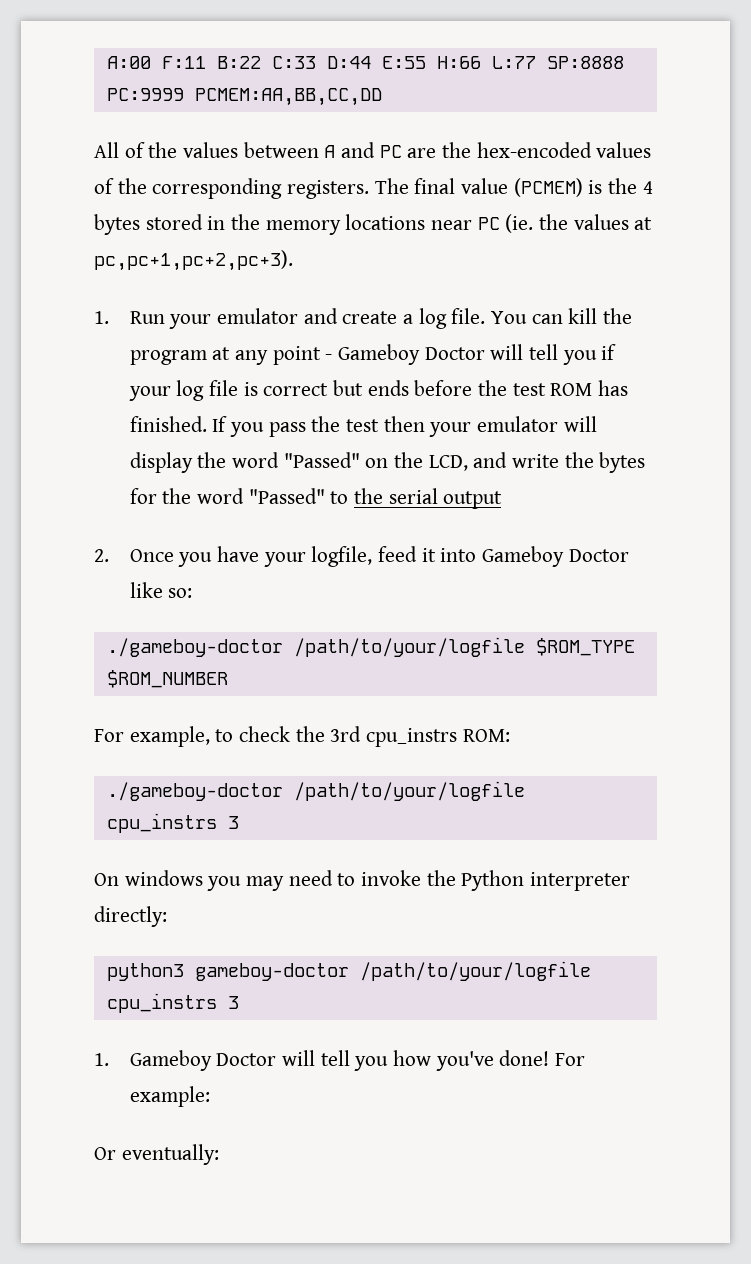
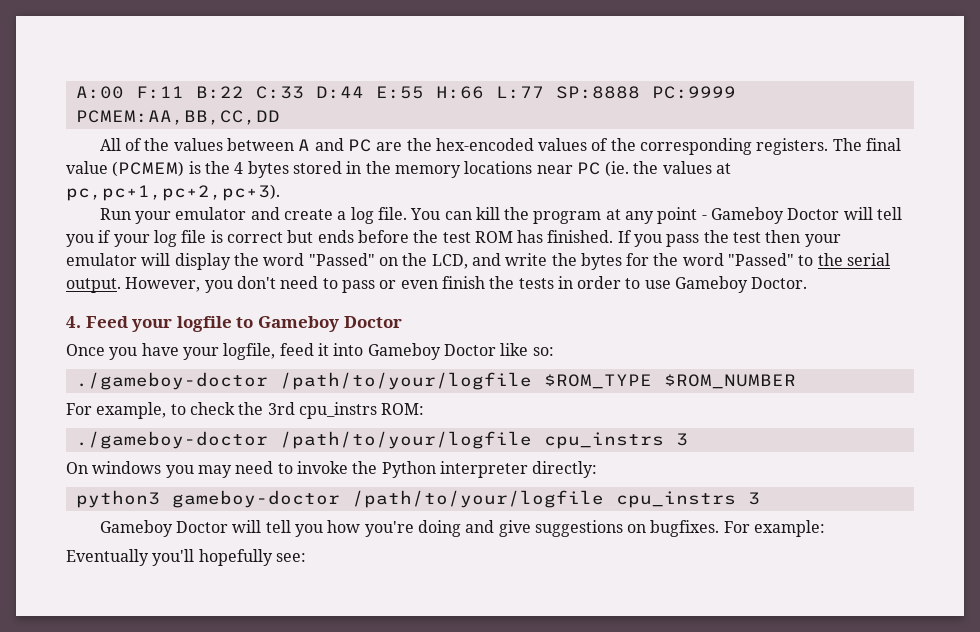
- 1. Run your emulator and create a log file.
+ Run your emulator and create a log file.
- If you pass the test then your emulator will display the word "Passed" on the LCD, and write the bytes for the word "Passed" to the serial output
- 2. Once you have your logfile, feed it into Gameboy Doctor like so:
+ If you pass the test then your emulator will display the word "Passed" on the LCD, and write the bytes for the word "Passed" to the serial output. However, you don't need to pass or even finish the tests in order to use Gameboy Doctor.
+ 4. Feed your logfile to Gameboy Doctor
+ Once you have your logfile, feed it into Gameboy Doctor like so:
- 1. Gameboy Doctor will tell you how you've done! For example:
- Or eventually:
+ Gameboy Doctor will tell you how you're doing and give suggestions on bugfixes. For example:
+ Eventually you'll hopefully see:

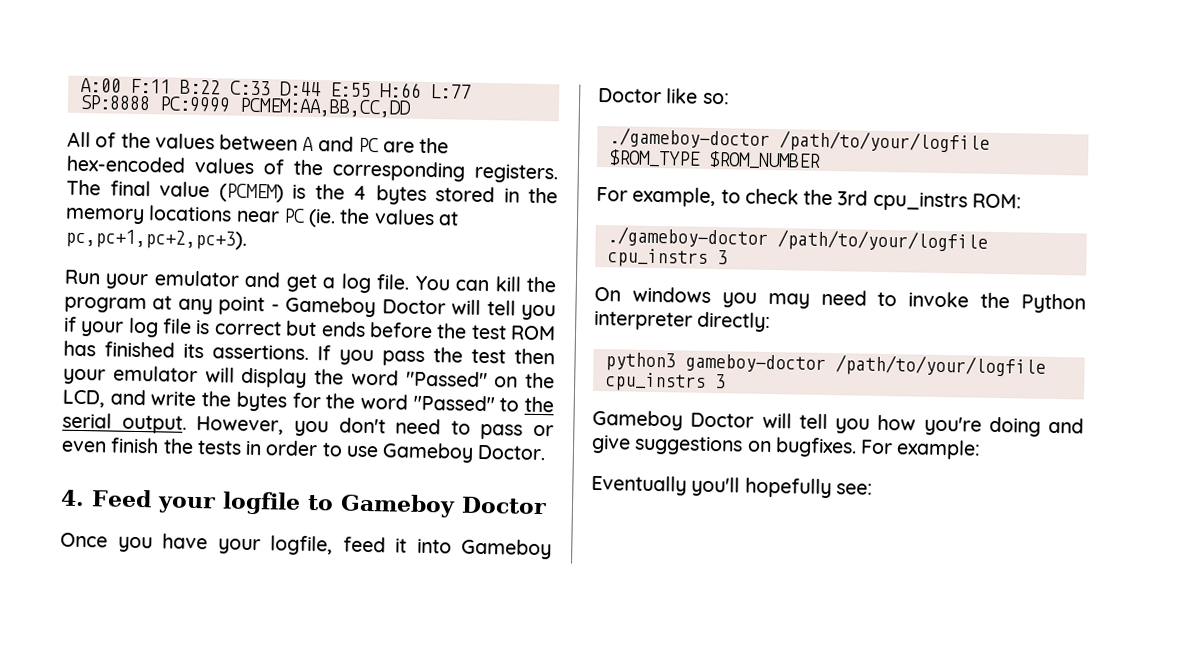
- Run your emulator and create a log file.
+ Run your emulator and get a log file.
- You can kill the program at any point - Gameboy Doctor will tell you if your log file is correct but ends before the test ROM has finished.
+ You can kill the program at any point - Gameboy Doctor will tell you if your log file is correct but ends before the test ROM has finished its assertions.

